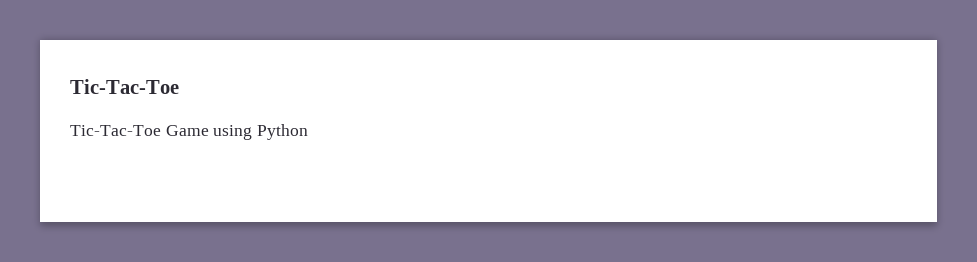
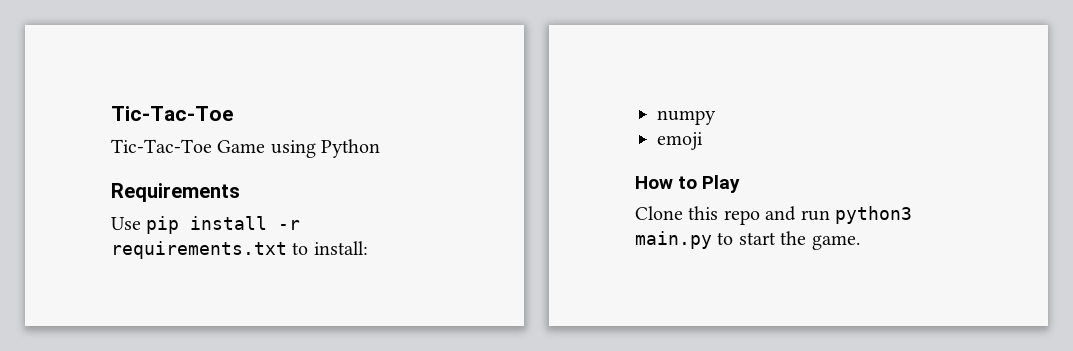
+ Requirements
+ Use pip install -r requirements.txt to install:
+ numpy
+ emoji
+ How to Play
+ Clone this repo and run python3 main.py to start the game.

